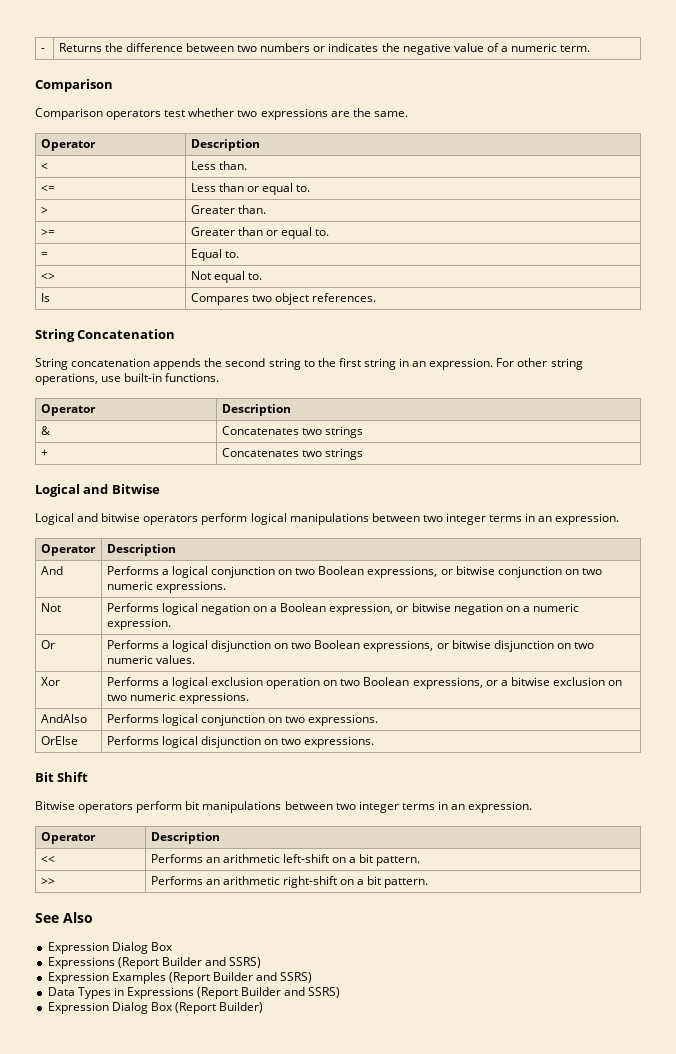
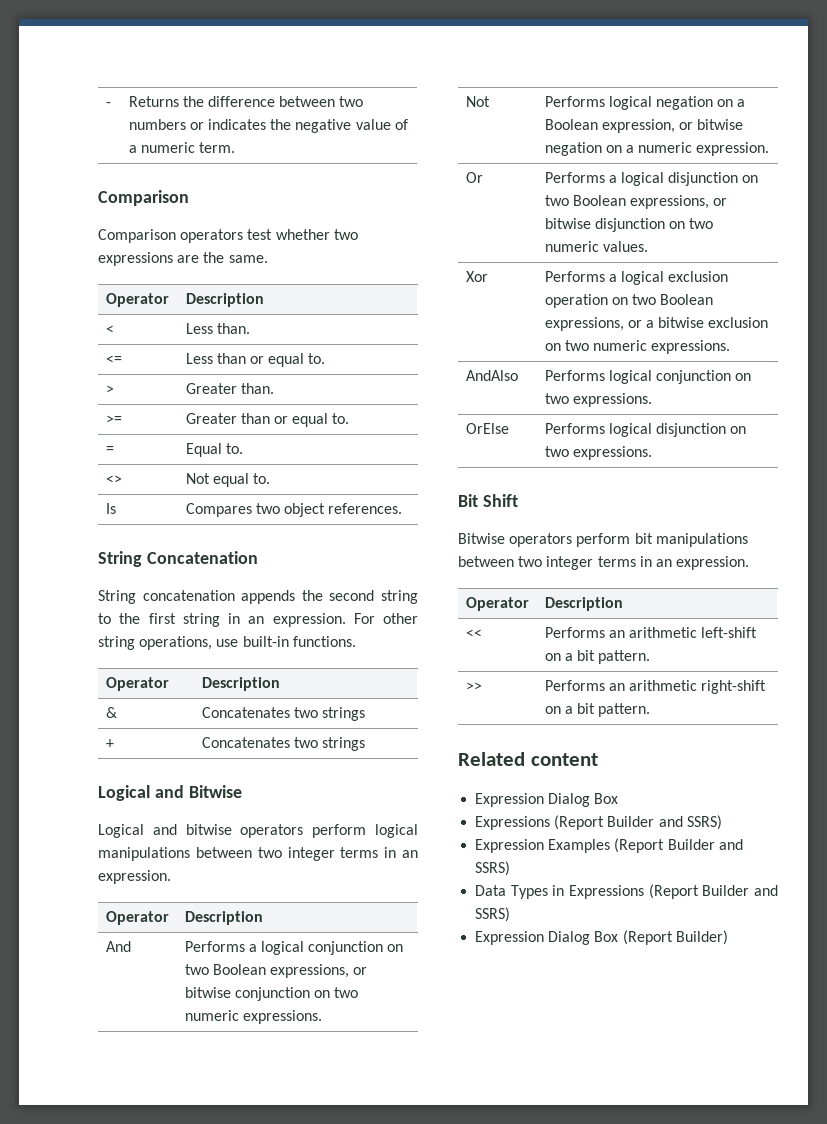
- See Also
+ Related content

